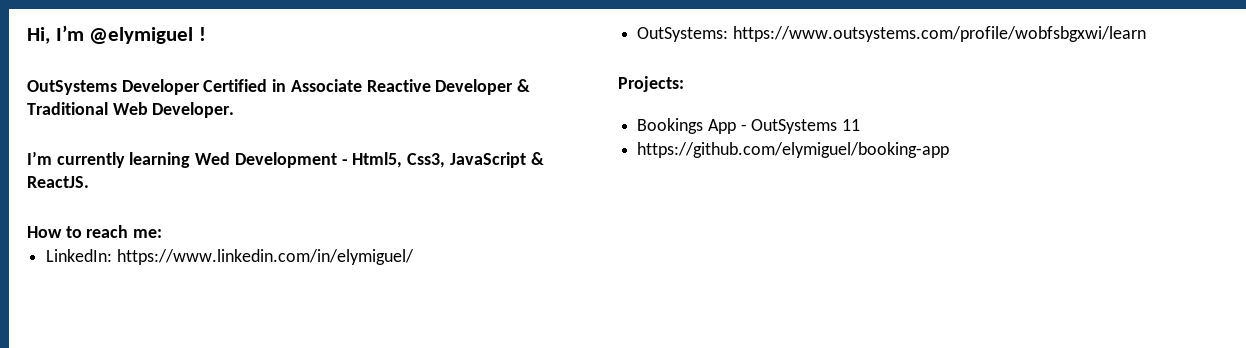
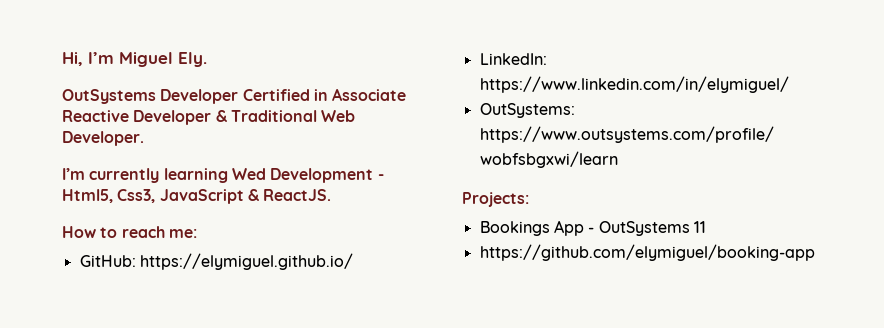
- Hi, I’m @elymiguel !
+ Hi, I’m Miguel Ely.
+ GitHub: https://elymiguel.github.io/

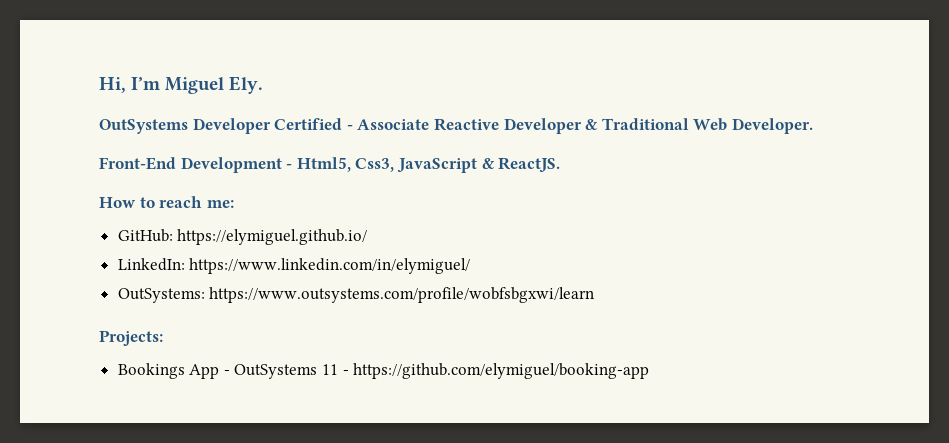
- OutSystems Developer Certified in Associate Reactive Developer & Traditional Web Developer.
+ OutSystems Developer Certified - Associate Reactive Developer & Traditional Web Developer.
- I’m currently learning Wed Development - Html5, Css3, JavaScript & ReactJS.
+ Front-End Development - Html5, Css3, JavaScript & ReactJS.
- Bookings App - OutSystems 11
- https://github.com/elymiguel/booking-app
+ Bookings App - OutSystems 11 - https://github.com/elymiguel/booking-app

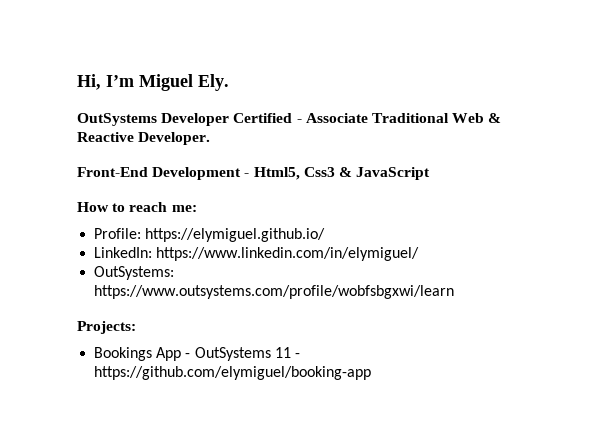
- OutSystems Developer Certified - Associate Reactive Developer & Traditional Web Developer.
+ OutSystems Developer Certified - Associate Traditional Web & Reactive Developer.
- Front-End Development - Html5, Css3, JavaScript & ReactJS.
+ Front-End Development - Html5, Css3 & JavaScript
- GitHub: https://elymiguel.github.io/
+ Profile: https://elymiguel.github.io/

